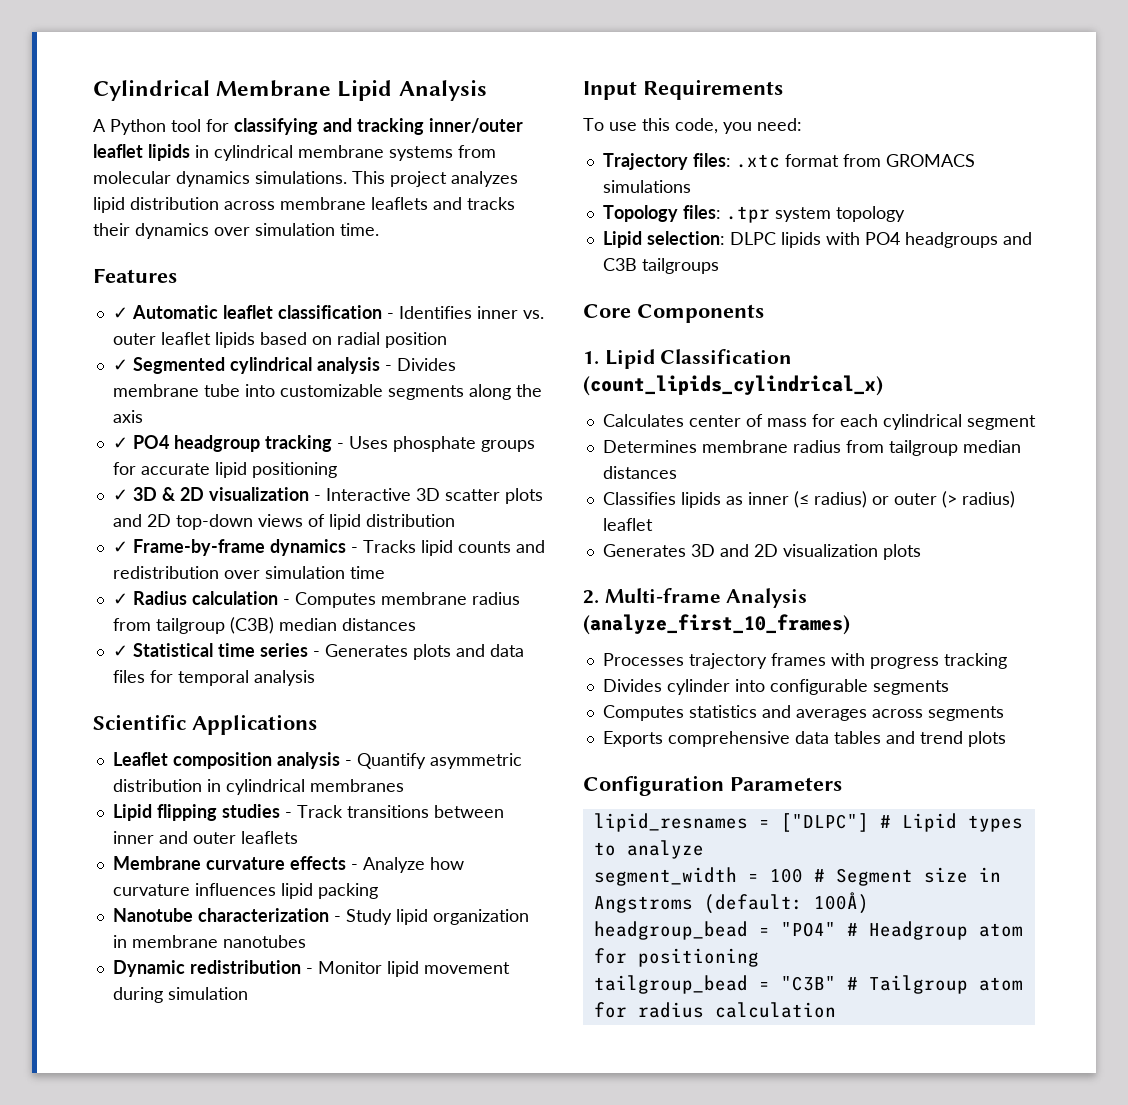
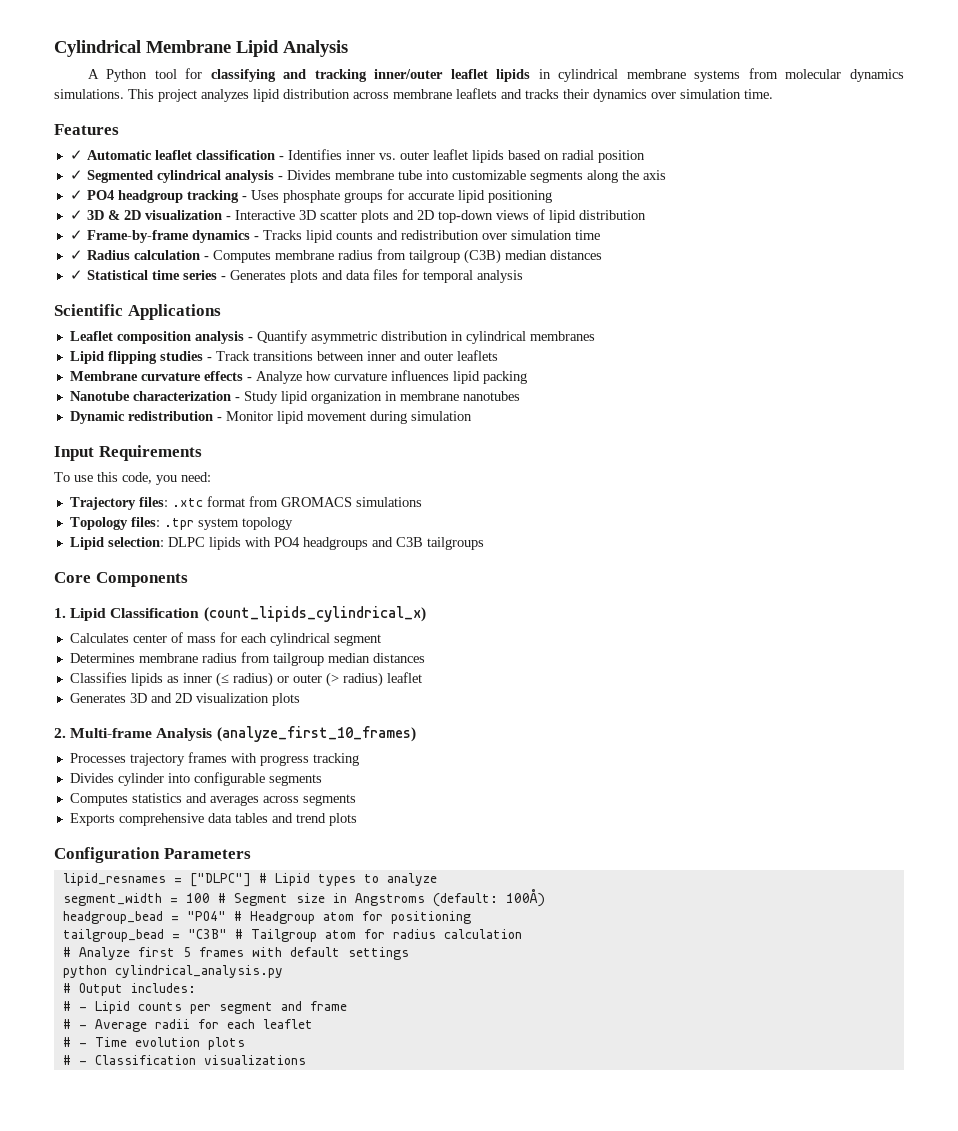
+ # Analyze first 5 frames with default settings
+ python cylindrical_analysis.py
+ # Output includes:
+ # - Lipid counts per segment and frame
+ # - Average radii for each leaflet
+ # - Time evolution plots
+ # - Classification visualizations

